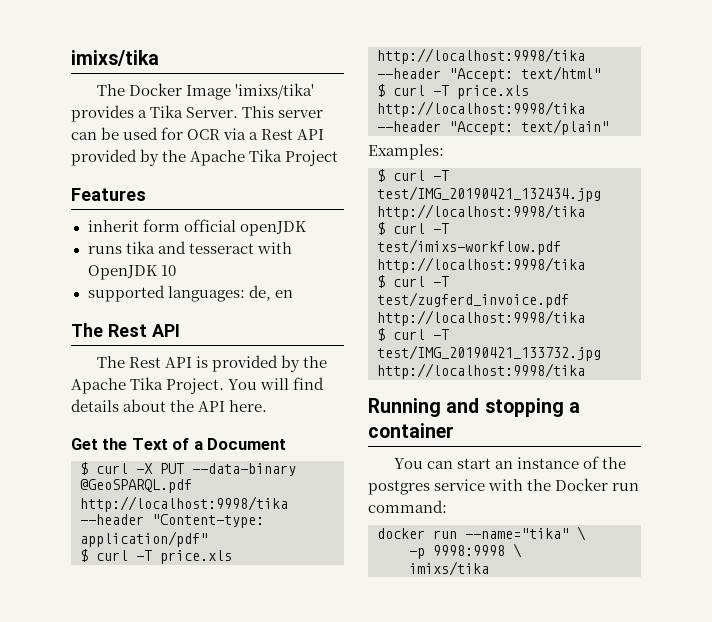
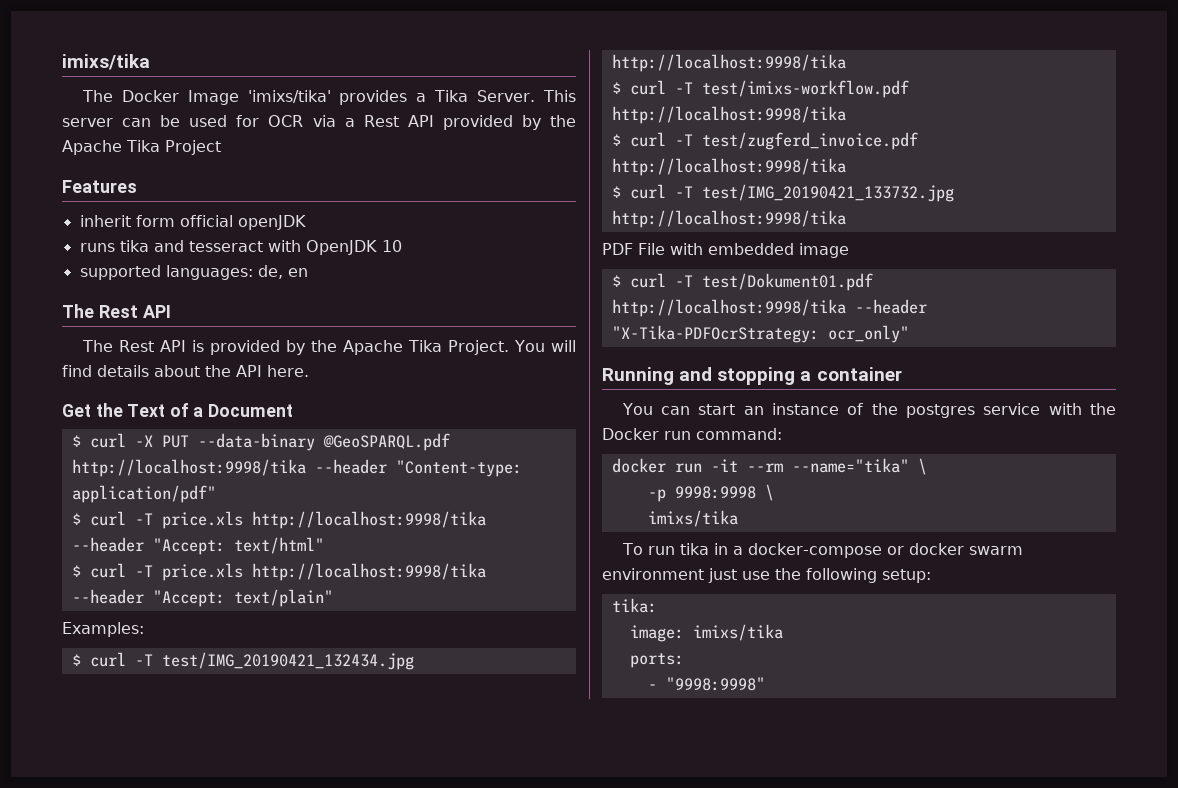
+ PDF File with embedded image
+ $ curl -T test/Dokument01.pdf http://localhost:9998/tika --header "X-Tika-PDFOcrStrategy: ocr_only"
- docker run --name="tika" \
+ docker run -it --rm --name="tika" \
+ To run tika in a docker-compose or docker swarm environment just use the following setup:
+ tika:
+ image: imixs/tika
+ ports:
+ - "9998:9998"

